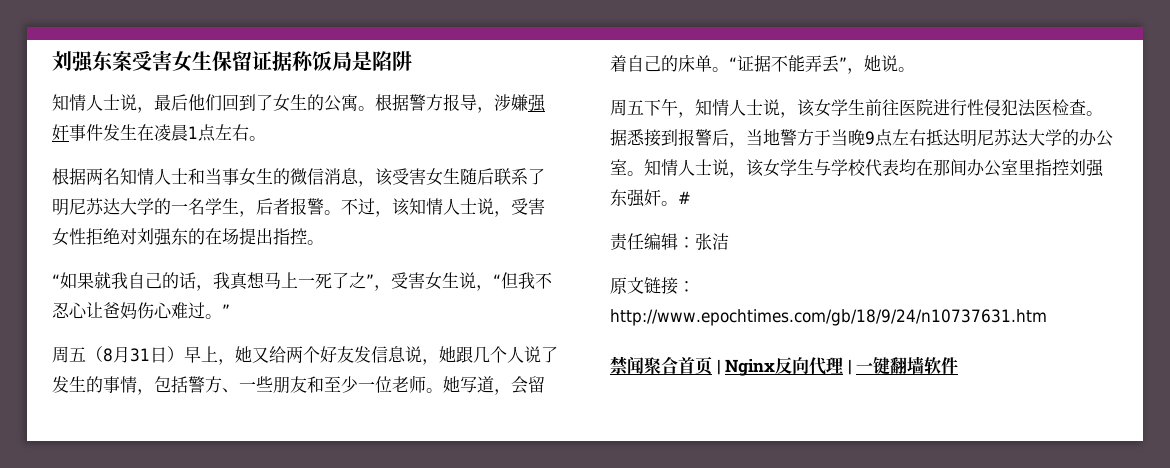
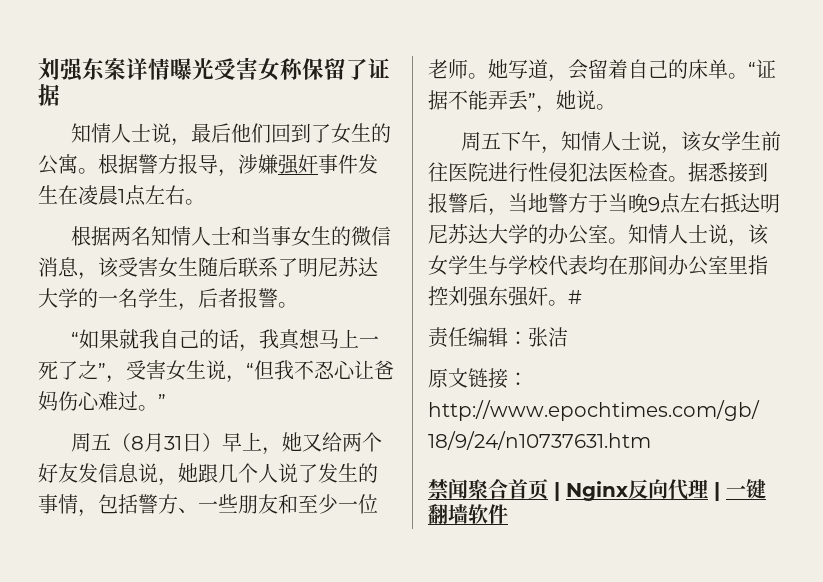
- 刘强东案受害女生保留证据称饭局是陷阱
+ 刘强东案详情曝光受害女称保留了证据
- 不过，该知情人士说，受害女性拒绝对刘强东的在场提出指控。

